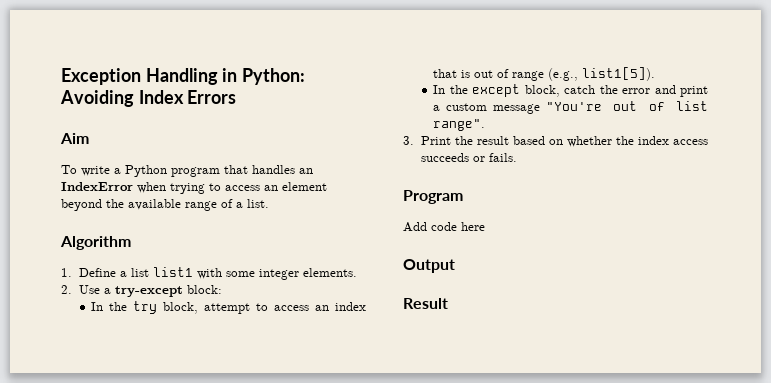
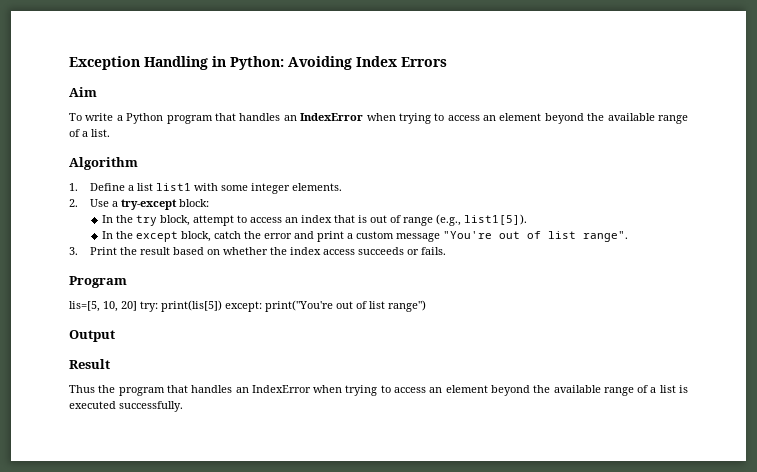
- Add code here
+ lis=[5, 10, 20] try: print(lis[5]) except: print("You're out of list range")
  Output
  Result
+ Thus the program that handles an IndexError when trying to access an element beyond the available range of a list is executed successfully.

